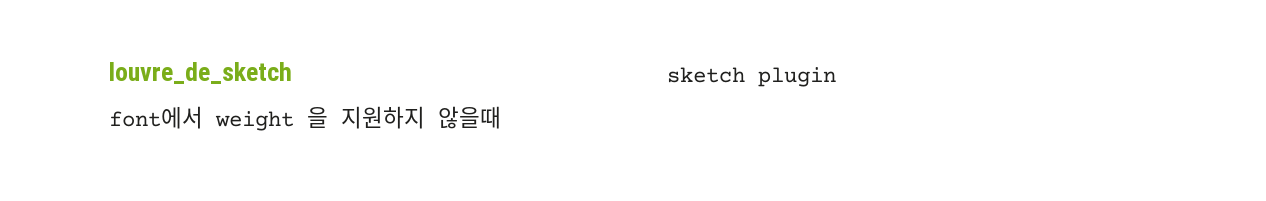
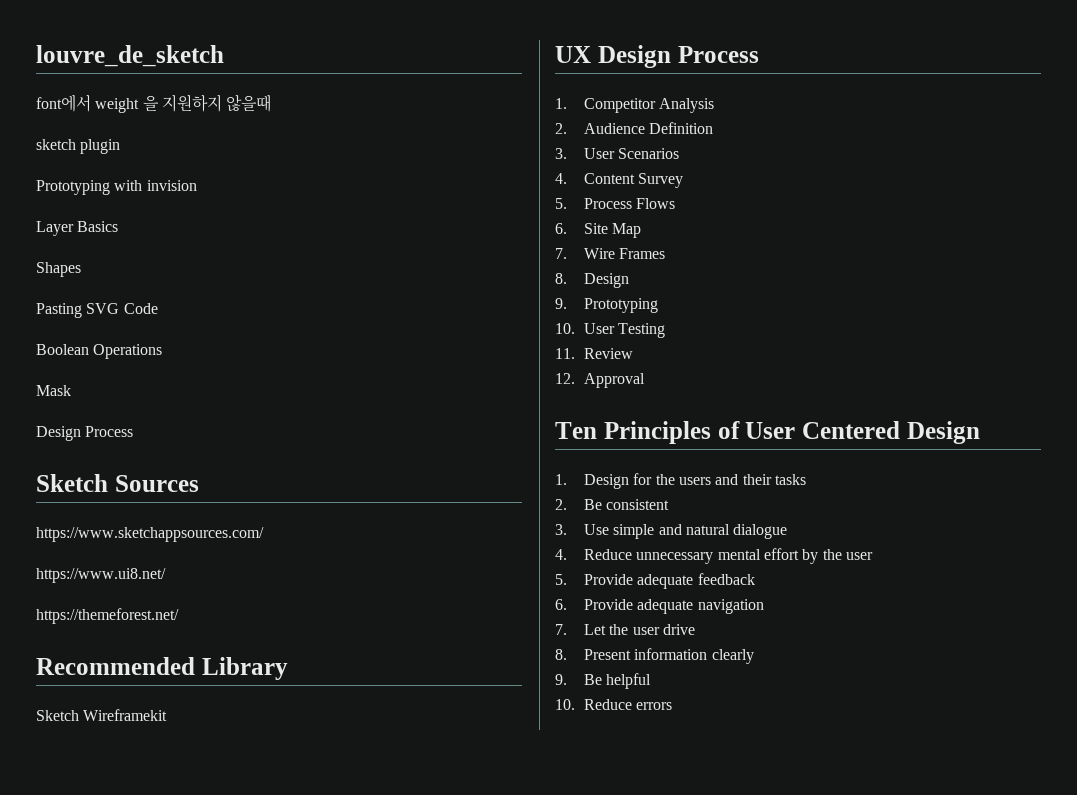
+ Prototyping with invision
+ Layer Basics
+ Shapes
+ Pasting SVG Code
+ Boolean Operations
+ Mask
+ Design Process
+ Sketch Sources
+ https://www.sketchappsources.com/
+ https://www.ui8.net/
+ https://themeforest.net/
+ Recommended Library
+ Sketch Wireframekit
+ UX Design Process
+ 1. Competitor Analysis
+ 2. Audience Definition
+ 3. User Scenarios
+ 4. Content Survey
+ 5. Process Flows
+ 6. Site Map
+ 7. Wire Frames
+ 8. Design
+ 9. Prototyping
+ 10. User Testing
+ 11. Review
+ 12. Approval
+ Ten Principles of User Centered Design
+ 1. Design for the users and their tasks
+ 2. Be consistent
+ 3. Use simple and natural dialogue
+ 4. Reduce unnecessary mental effort by the user
+ 5. Provide adequate feedback
+ 6. Provide adequate navigation
+ 7. Let the user drive
+ 8. Present information clearly
+ 9. Be helpful
+ 10. Reduce errors

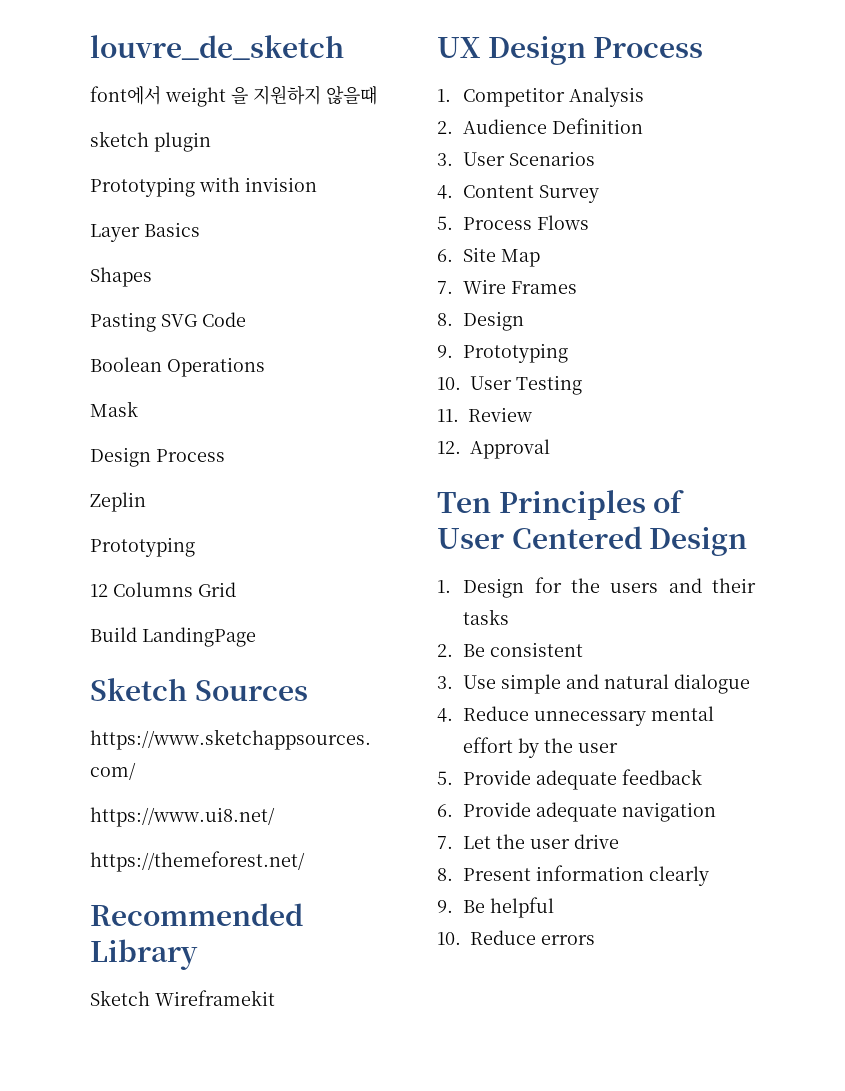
+ Zeplin
+ Prototyping
+ 12 Columns Grid
+ Build LandingPage

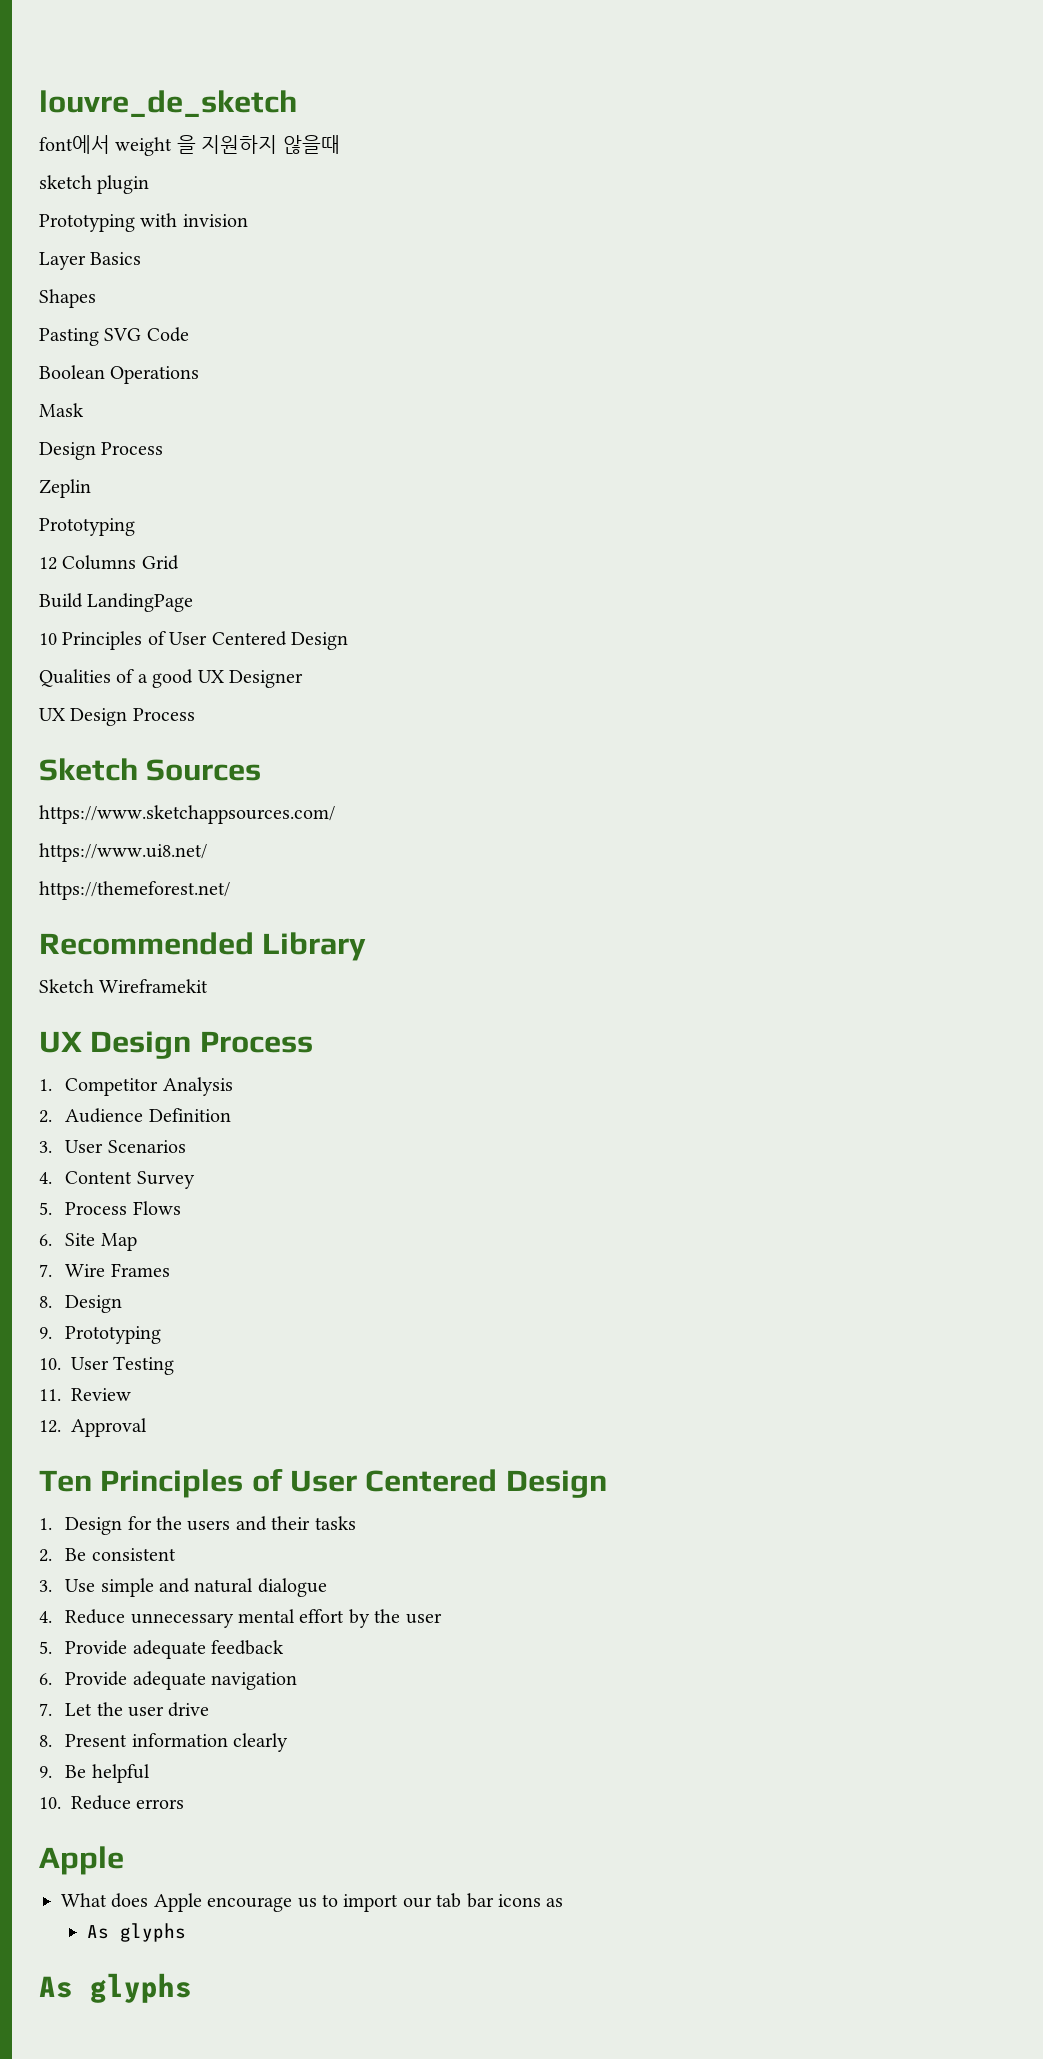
+ 10 Principles of User Centered Design
+ Qualities of a good UX Designer
+ UX Design Process
  10. Reduce errors
+ Apple
+ What does Apple encourage us to import our tab bar icons as
+ As glyphs
+ As glyphs

